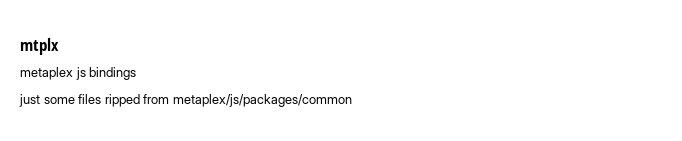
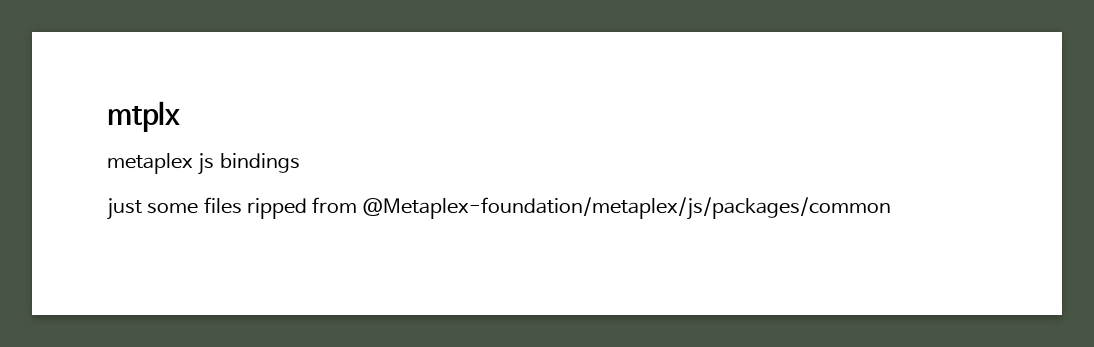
- just some files ripped from metaplex/js/packages/common
+ just some files ripped from @Metaplex-foundation/metaplex/js/packages/common

